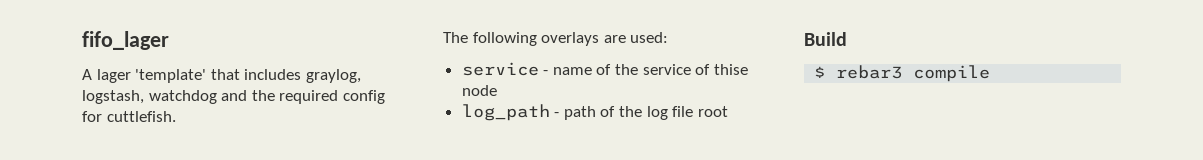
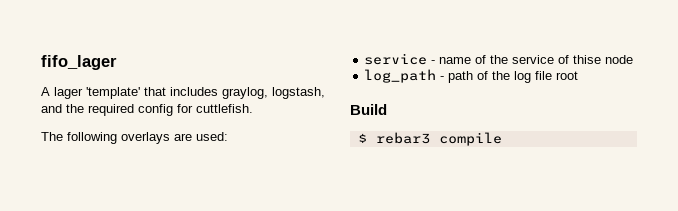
- A lager 'template' that includes graylog, logstash, watchdog and the required config for cuttlefish.
+ A lager 'template' that includes graylog, logstash, and the required config for cuttlefish.

